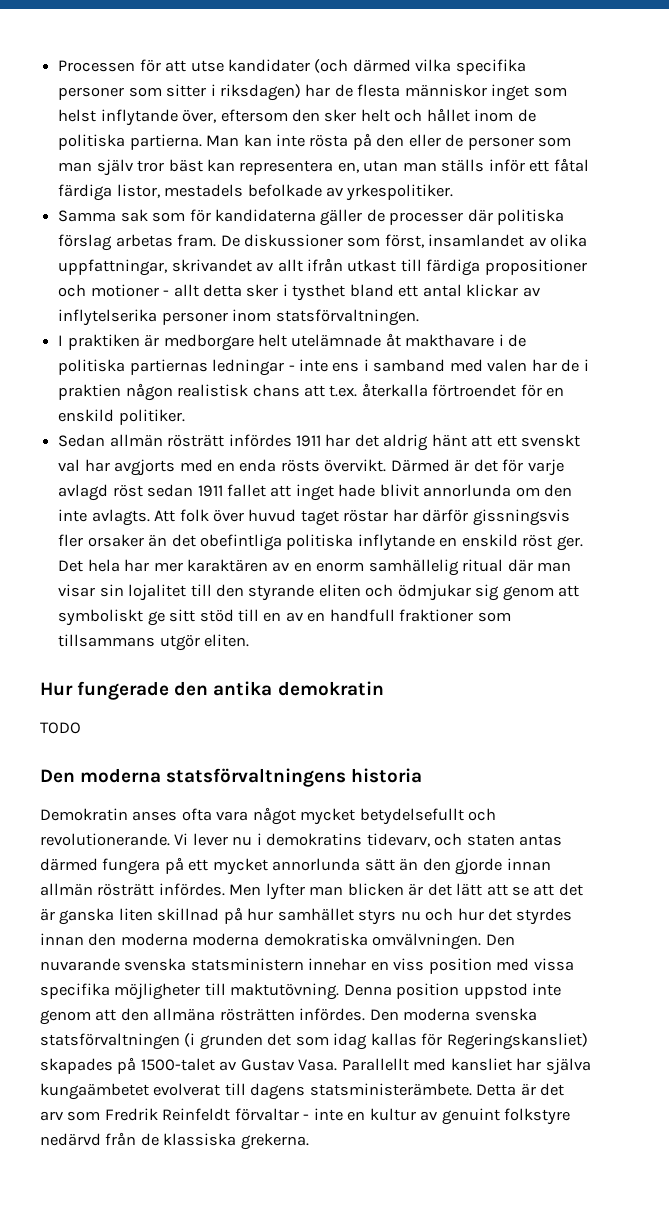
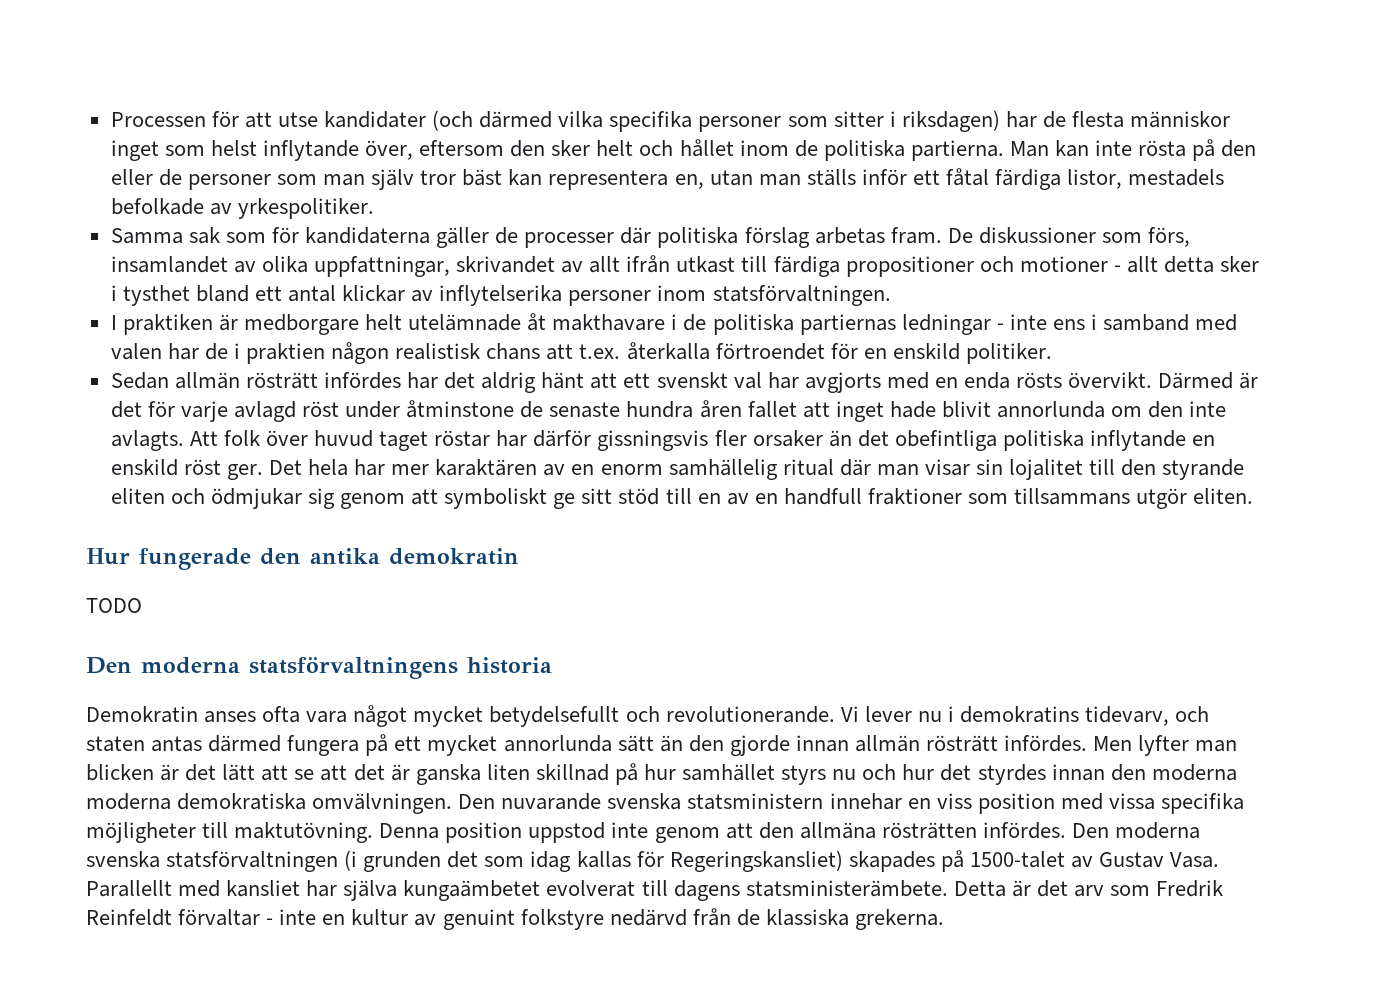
- De diskussioner som först, insamlandet av olika uppfattningar, skrivandet av allt ifrån utkast till färdiga propositioner och motioner - allt detta sker i tysthet bland ett antal klickar av inflytelserika personer inom statsförvaltningen.
+ De diskussioner som förs, insamlandet av olika uppfattningar, skrivandet av allt ifrån utkast till färdiga propositioner och motioner - allt detta sker i tysthet bland ett antal klickar av inflytelserika personer inom statsförvaltningen.
- Sedan allmän rösträtt infördes 1911 har det aldrig hänt att ett svenskt val har avgjorts med en enda rösts övervikt.
+ Sedan allmän rösträtt infördes har det aldrig hänt att ett svenskt val har avgjorts med en enda rösts övervikt.
- Därmed är det för varje avlagd röst sedan 1911 fallet att inget hade blivit annorlunda om den inte avlagts.
+ Därmed är det för varje avlagd röst under åtminstone de senaste hundra åren fallet att inget hade blivit annorlunda om den inte avlagts.

